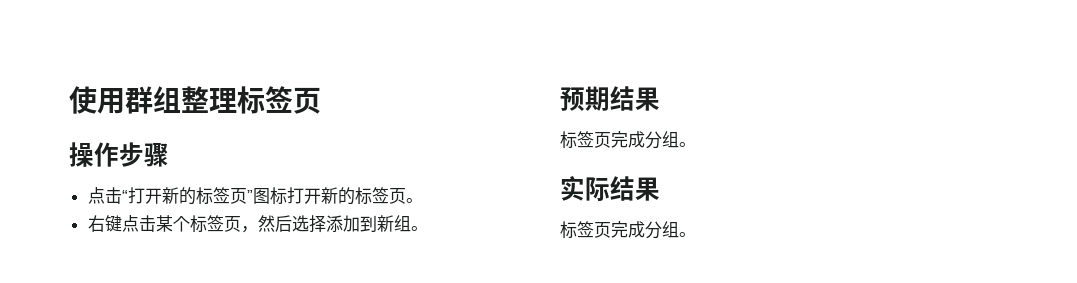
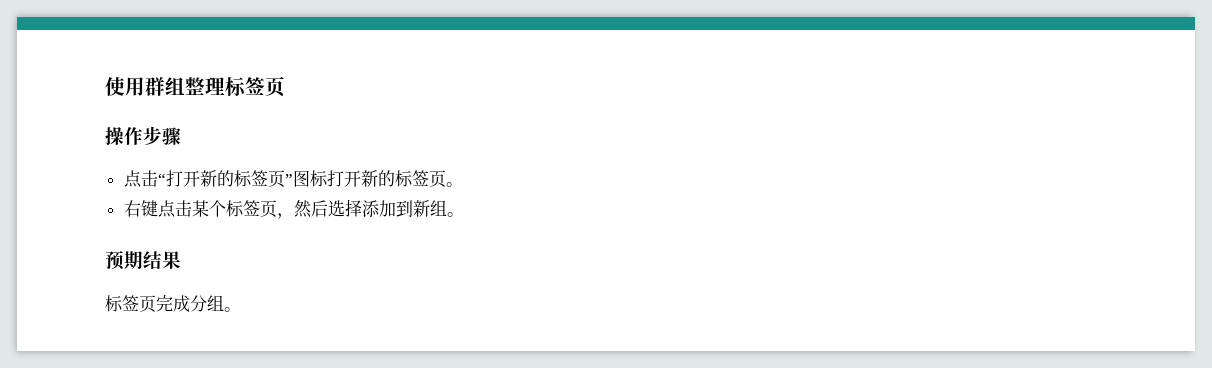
- 实际结果
- 标签页完成分组。

